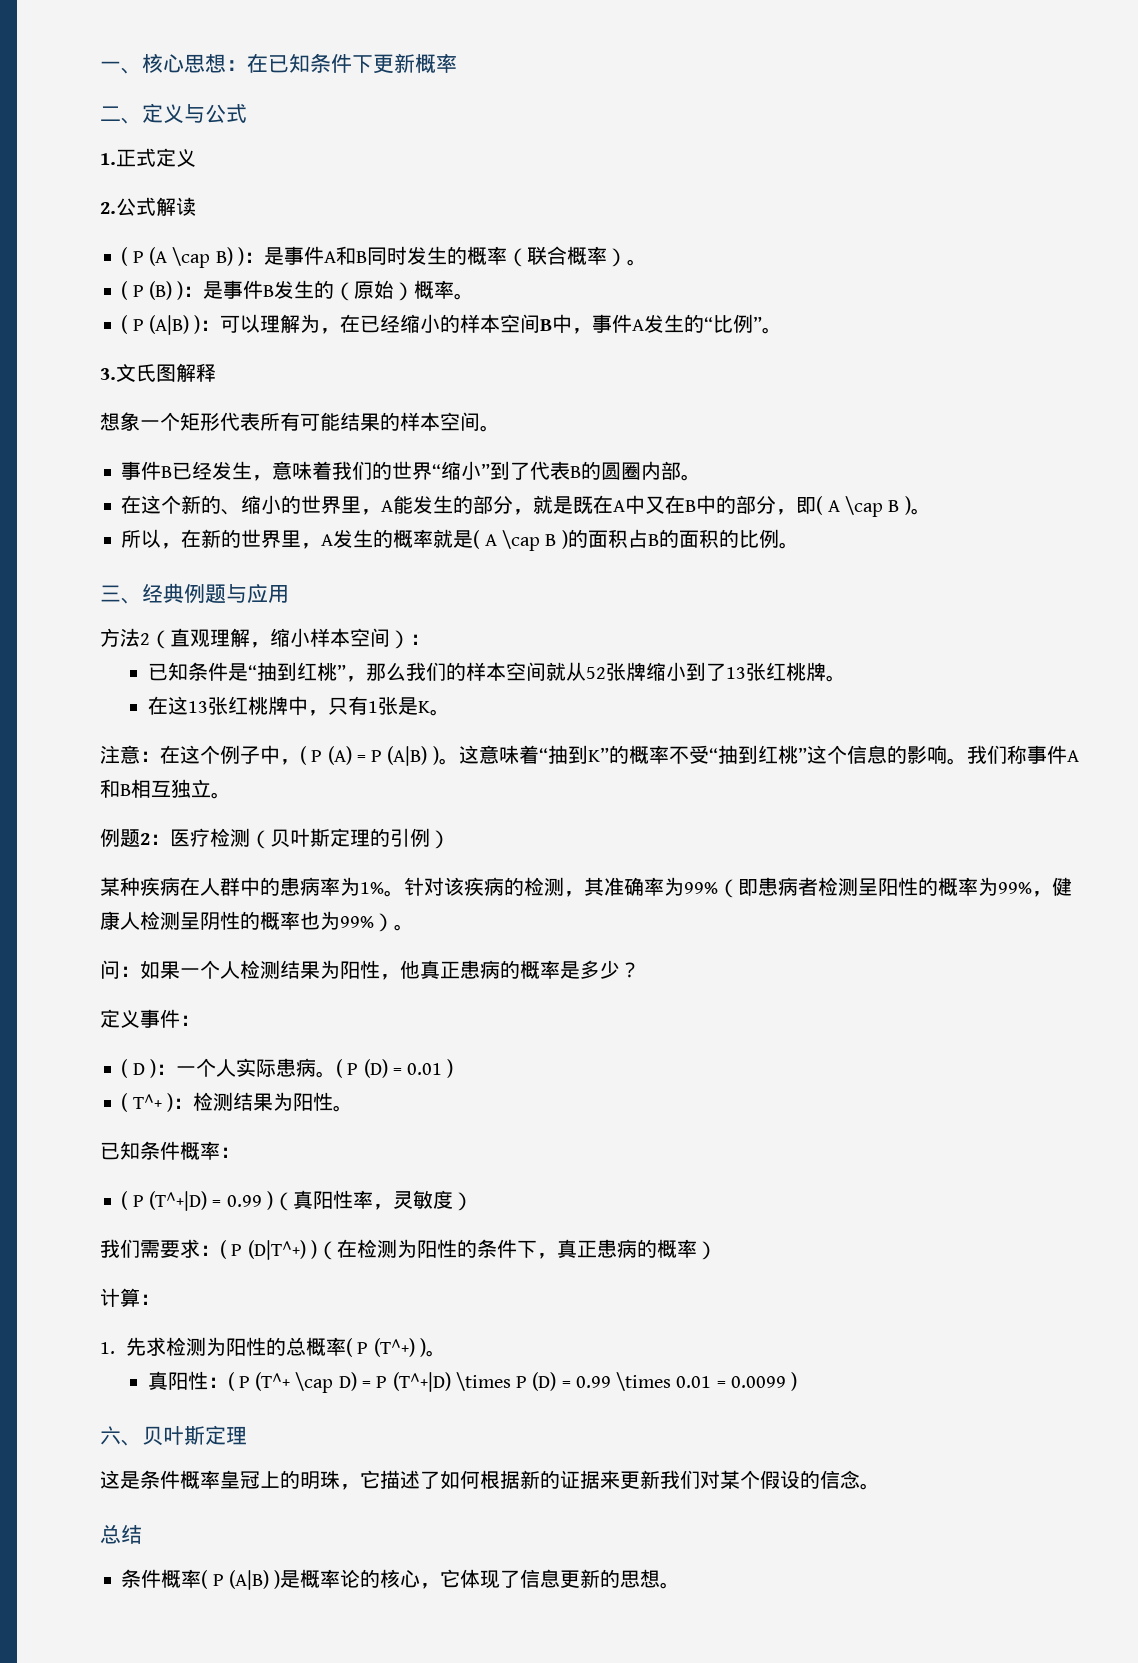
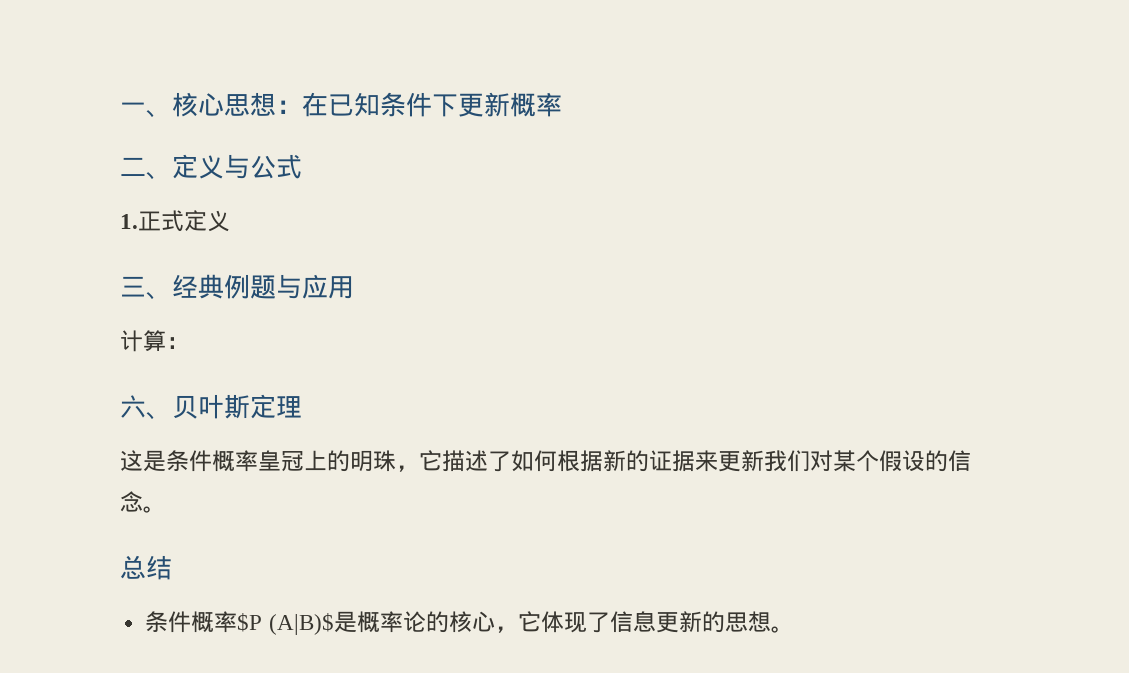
- 2.公式解读
- ( P (A \cap B) )：是事件A和B同时发生的概率（联合概率）。
- ( P (B) )：是事件B发生的（原始）概率。
- ( P (A|B) )：可以理解为，在已经缩小的样本空间B中，事件A发生的“比例”。
- 3.文氏图解释
- 想象一个矩形代表所有可能结果的样本空间。
- 事件B已经发生，意味着我们的世界“缩小”到了代表B的圆圈内部。
- 在这个新的、缩小的世界里，A能发生的部分，就是既在A中又在B中的部分，即( A \cap B )。
- 所以，在新的世界里，A发生的概率就是( A \cap B )的面积占B的面积的比例。
- 方法2（直观理解，缩小样本空间）：
- 已知条件是“抽到红桃”，那么我们的样本空间就从52张牌缩小到了13张红桃牌。
- 在这13张红桃牌中，只有1张是K。
- 注意：在这个例子中，( P (A) = P (A|B) )。这意味着“抽到K”的概率不受“抽到红桃”这个信息的影响。我们称事件A和B相互独立。
- 例题2：医疗检测（贝叶斯定理的引例）
- 某种疾病在人群中的患病率为1%。针对该疾病的检测，其准确率为99%（即患病者检测呈阳性的概率为99%，健康人检测呈阴性的概率也为99%）。
- 问：如果一个人检测结果为阳性，他真正患病的概率是多少？
- 定义事件：
- ( D )：一个人实际患病。( P (D) = 0.01 )
- ( T^+ )：检测结果为阳性。
- 已知条件概率：
- ( P (T^+|D) = 0.99 )（真阳性率，灵敏度）
- 我们需要求：( P (D|T^+) )（在检测为阳性的条件下，真正患病的概率）
  计算：
- 1.先求检测为阳性的总概率( P (T^+) )。
- 真阳性：( P (T^+ \cap D) = P (T^+|D) \times P (D) = 0.99 \times 0.01 = 0.0099 )
- 条件概率( P (A|B) )是概率论的核心，它体现了信息更新的思想。
+ 条件概率$P (A|B)$是概率论的核心，它体现了信息更新的思想。

